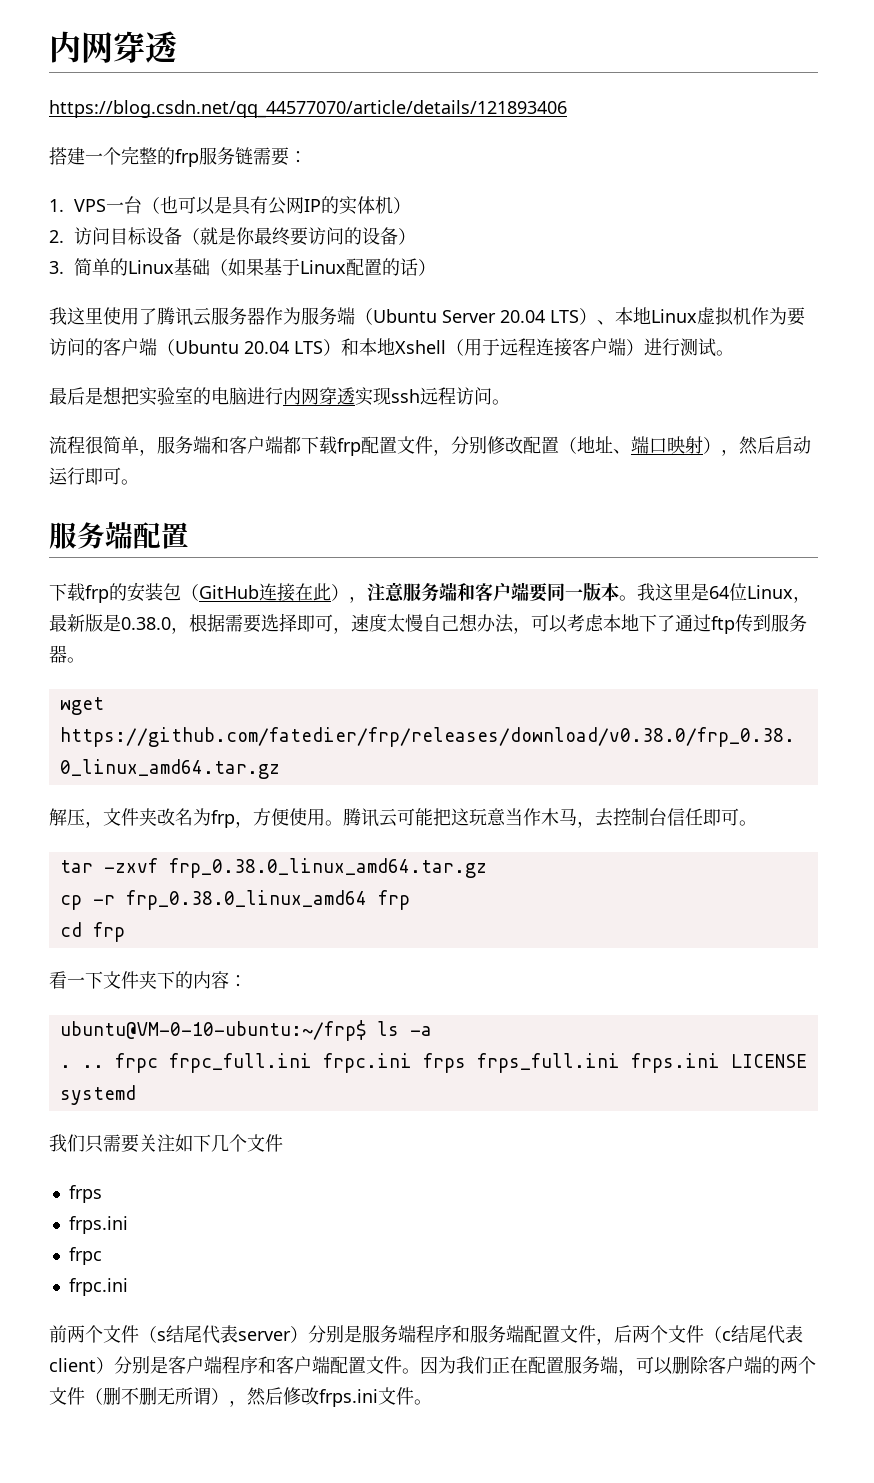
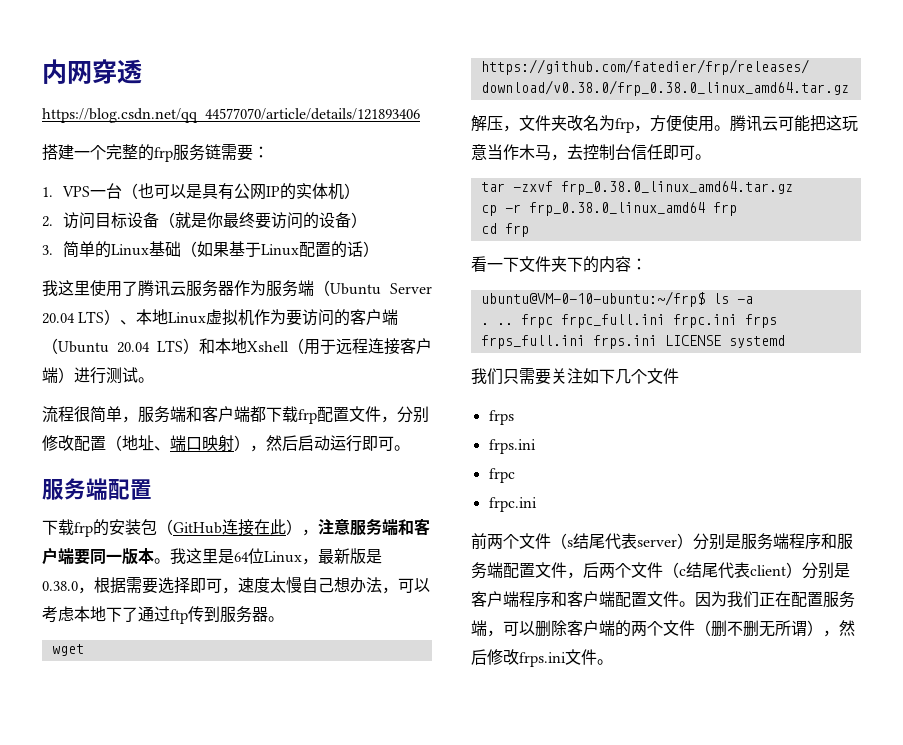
- 最后是想把实验室的电脑进行内网穿透实现ssh远程访问。

